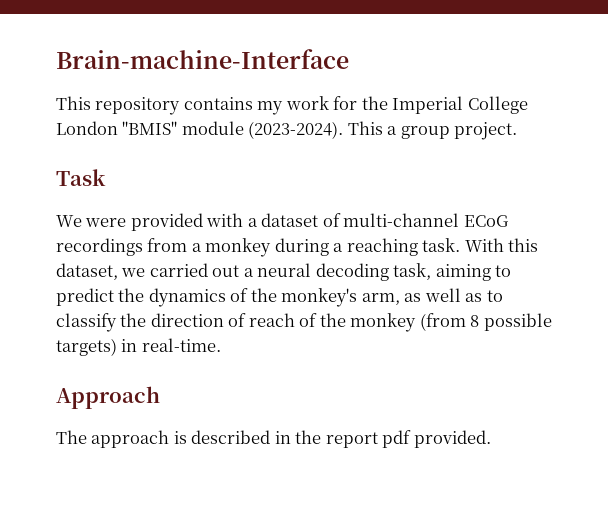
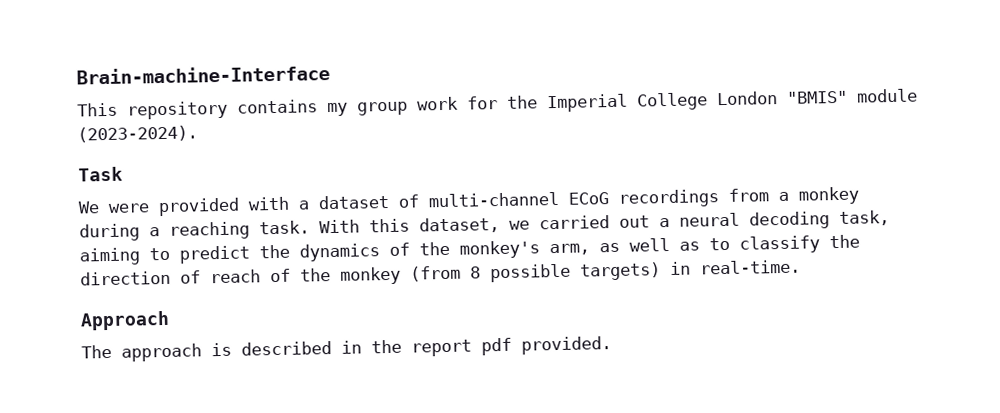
- This repository contains my work for the Imperial College London "BMIS" module (2023-2024). This a group project.
+ This repository contains my group work for the Imperial College London "BMIS" module (2023-2024).

